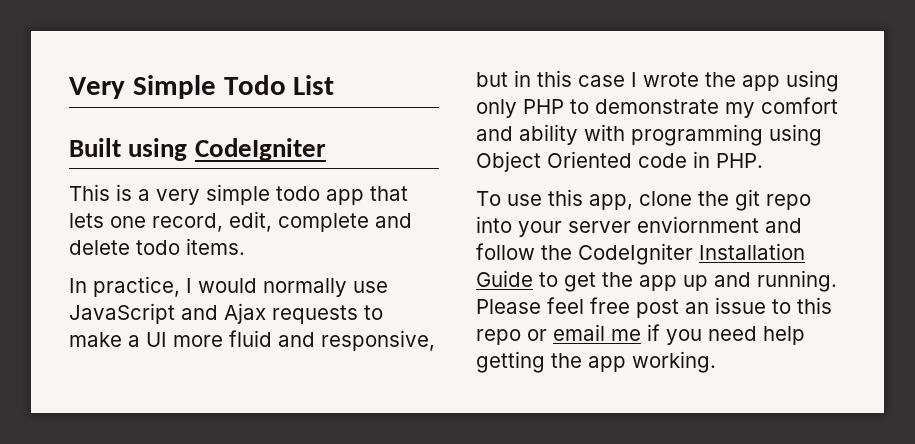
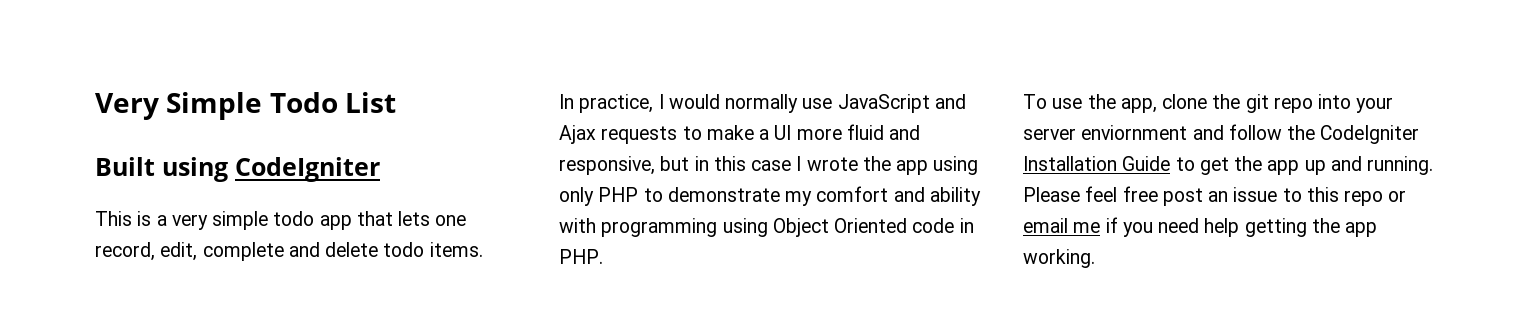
- To use this app, clone the git repo into your server enviornment and follow the CodeIgniter Installation Guide to get the app up and running.
+ To use the app, clone the git repo into your server enviornment and follow the CodeIgniter Installation Guide to get the app up and running.

